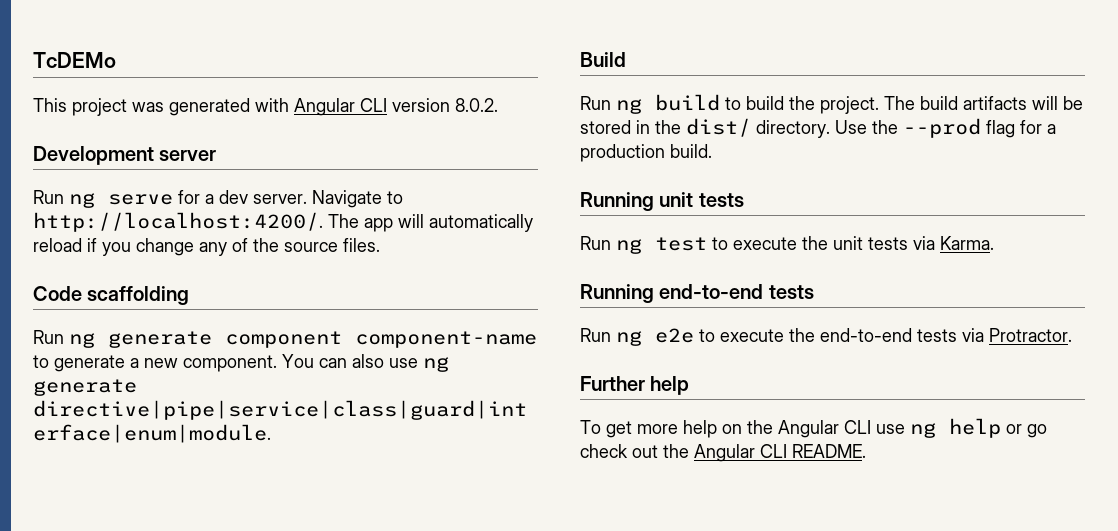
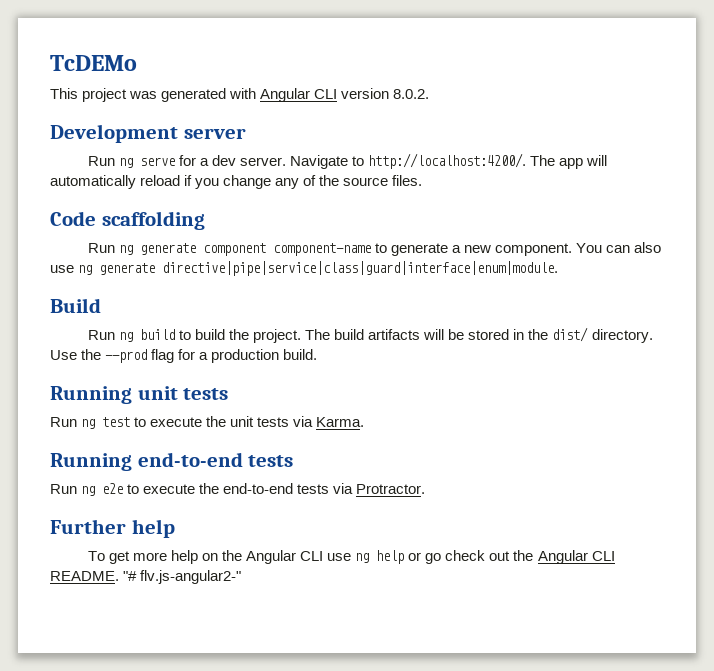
+ "# flv.js-angular2-"

